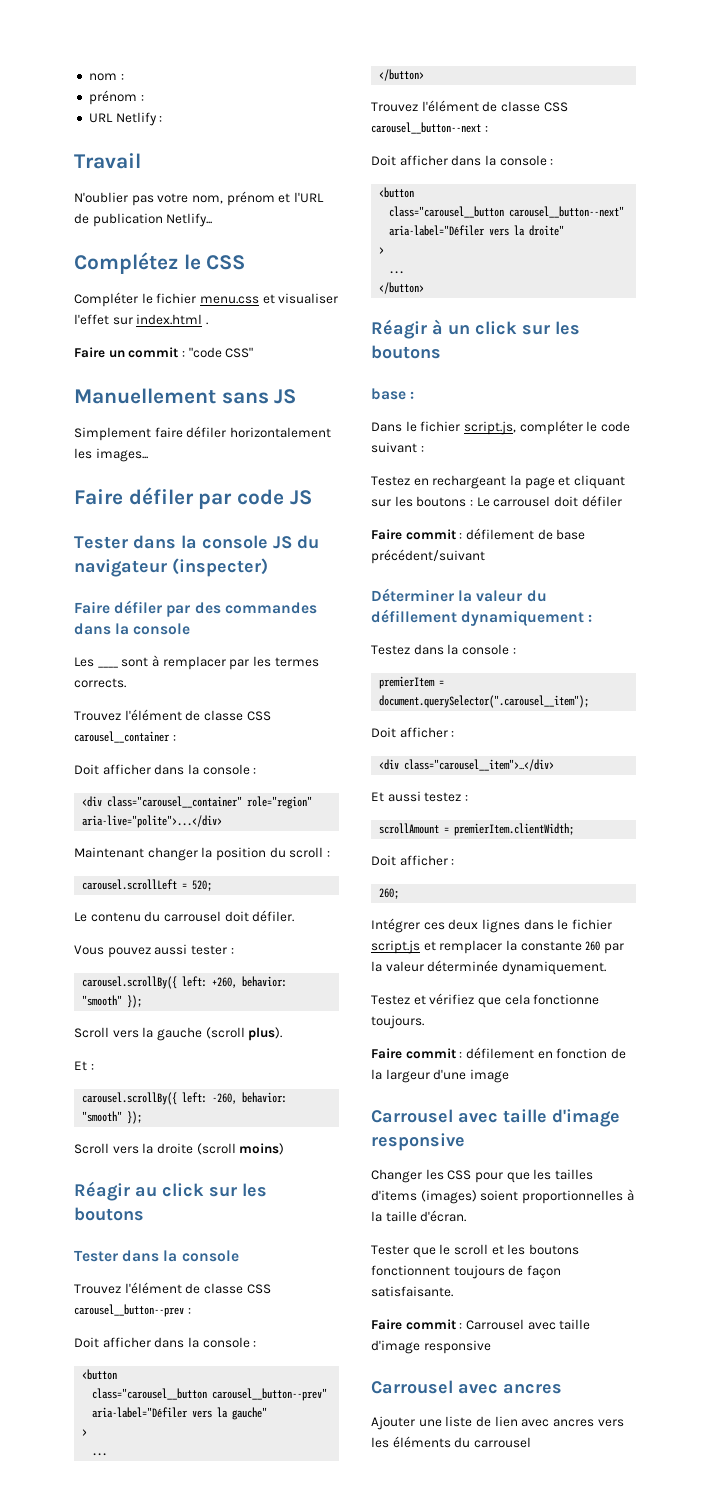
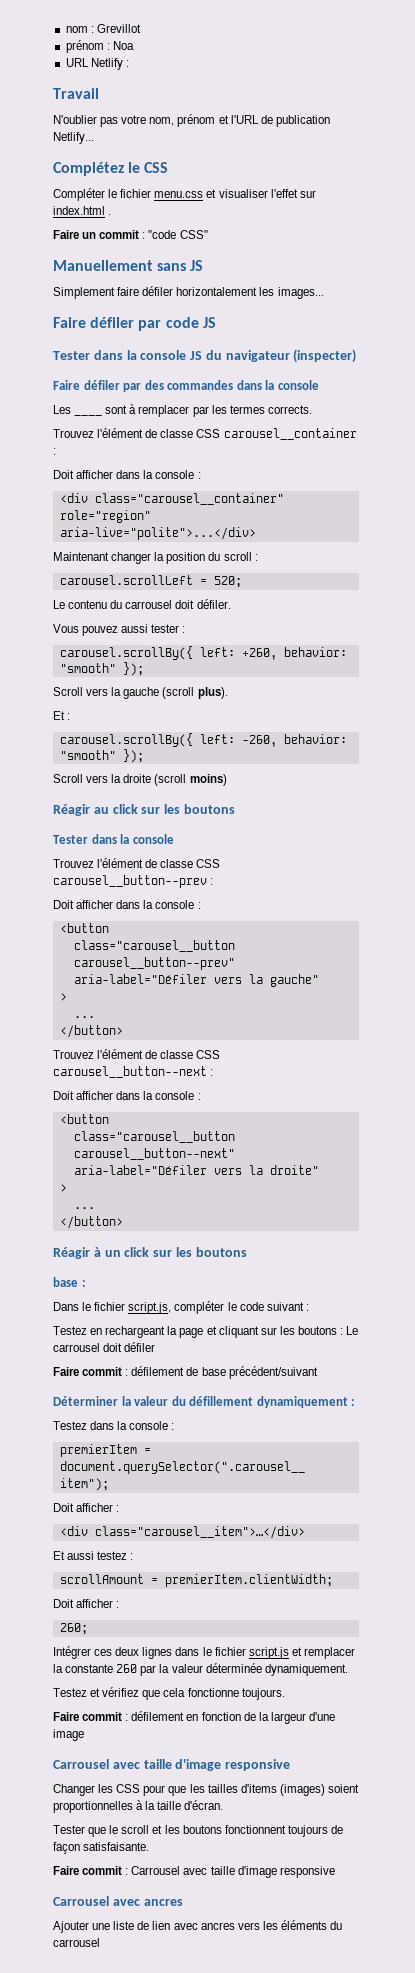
- nom :
+ nom : Grevillot
- prénom :
+ prénom : Noa

